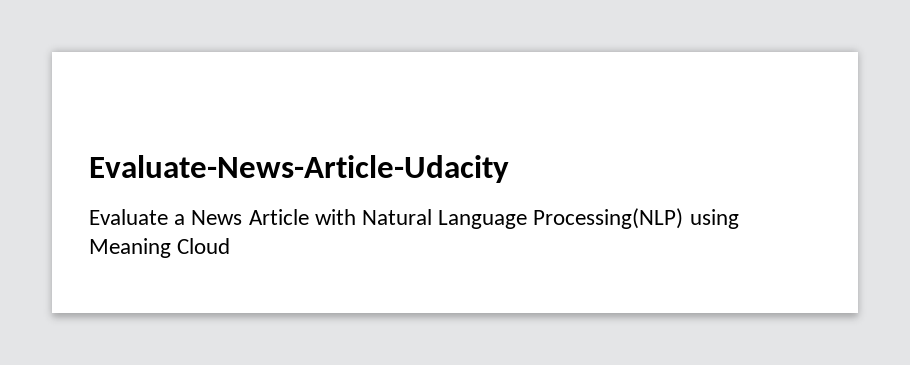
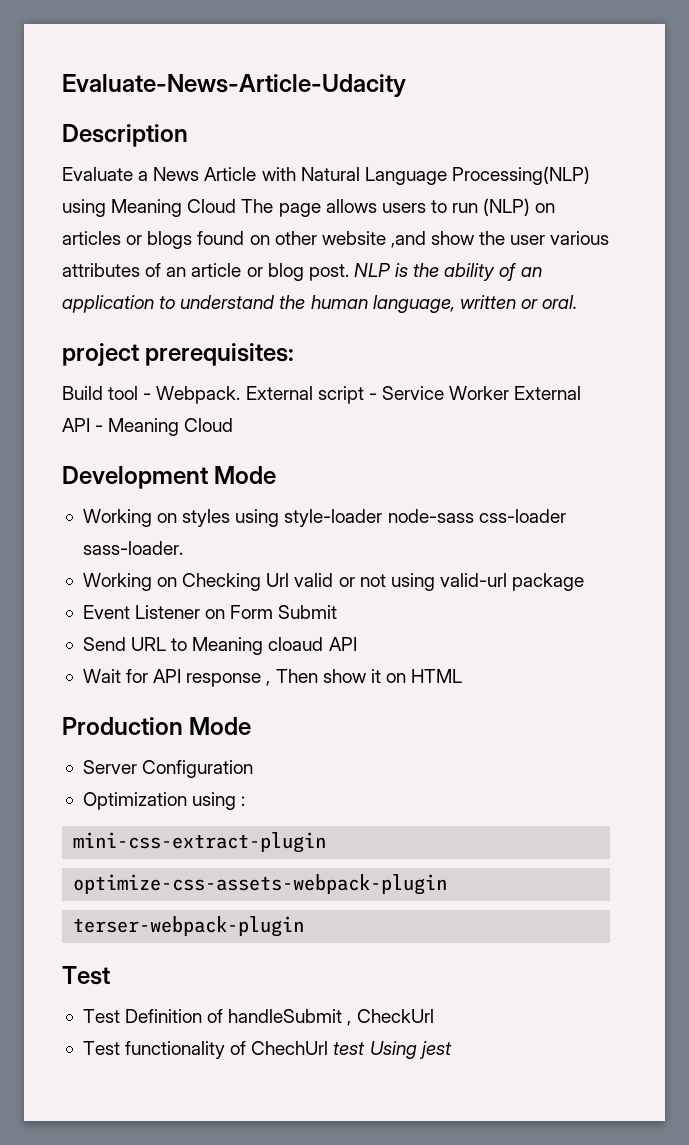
+ Description
- Evaluate a News Article with Natural Language Processing(NLP) using Meaning Cloud
+ Evaluate a News Article with Natural Language Processing(NLP) using Meaning Cloud The page allows users to run (NLP) on articles or blogs found on other website ,and show the user various attributes of an article or blog post. NLP is the ability of an application to understand the human language, written or oral.
+ project prerequisites:
+ Build tool - Webpack. External script - Service Worker External API - Meaning Cloud
+ Development Mode
+ Working on styles using style-loader node-sass css-loader sass-loader.
+ Working on Checking Url valid or not using valid-url package
+ Event Listener on Form Submit
+ Send URL to Meaning cloaud API
+ Wait for API response , Then show it on HTML
+ Production Mode
+ Server Configuration
+ Optimization using :
+ mini-css-extract-plugin
+ optimize-css-assets-webpack-plugin
+ terser-webpack-plugin
+ Test
+ Test Definition of handleSubmit , CheckUrl
+ Test functionality of ChechUrl test Using jest

